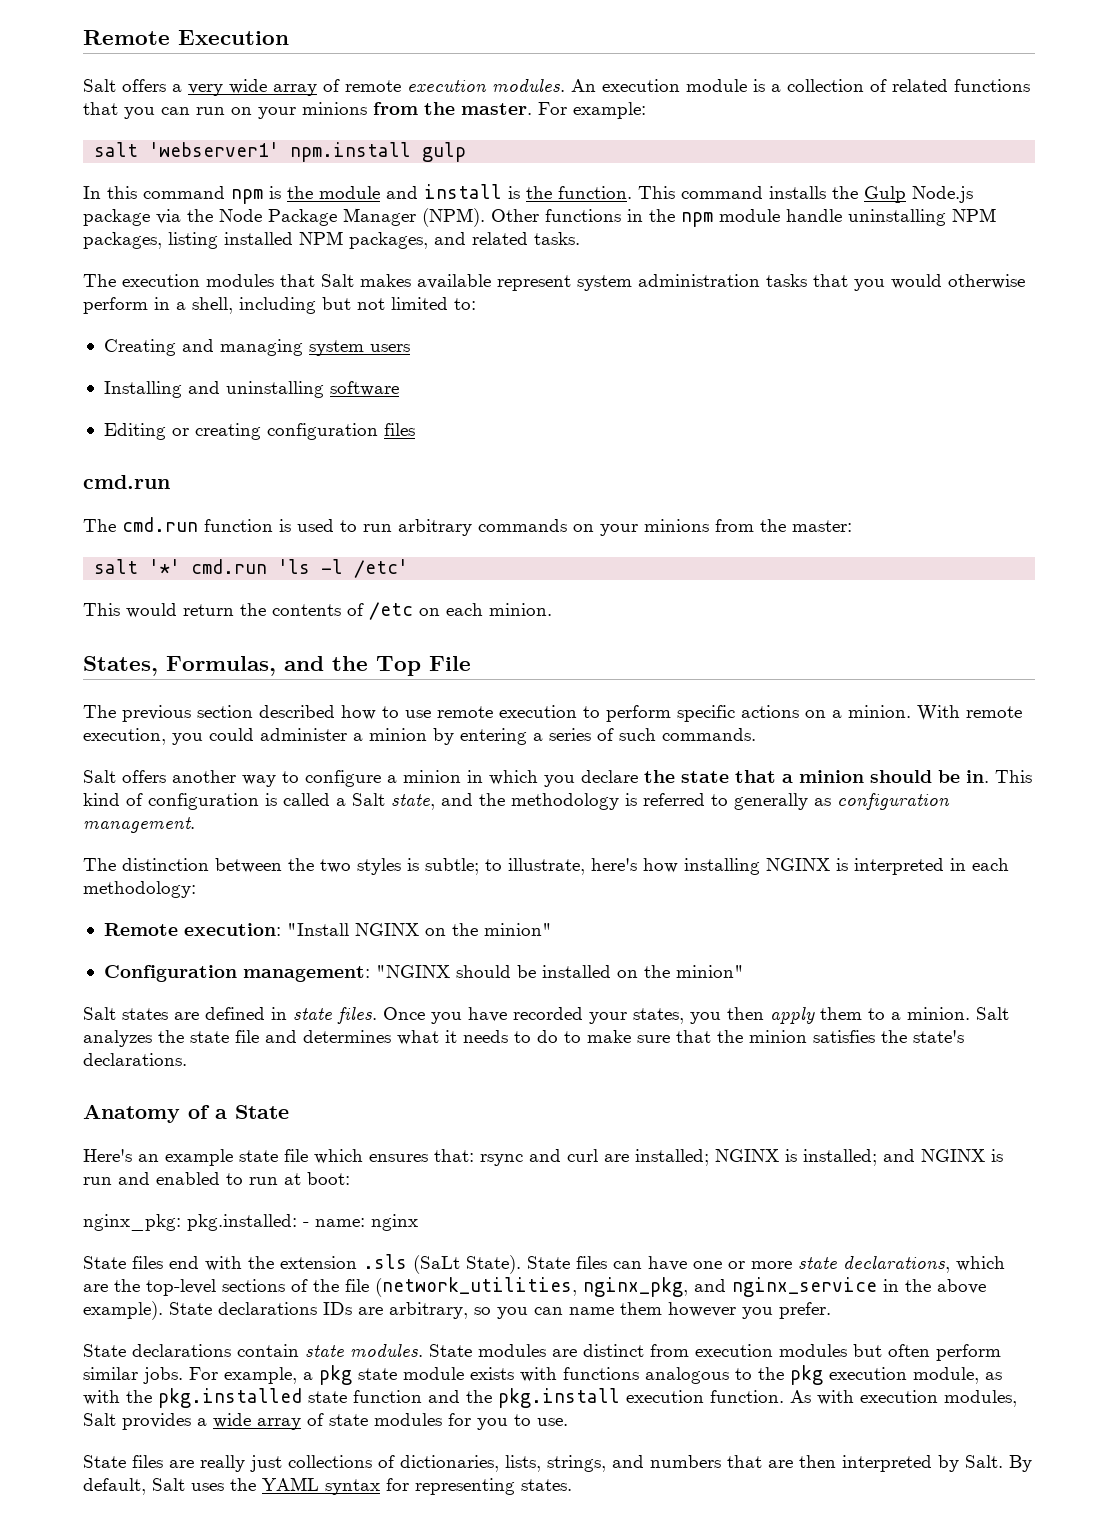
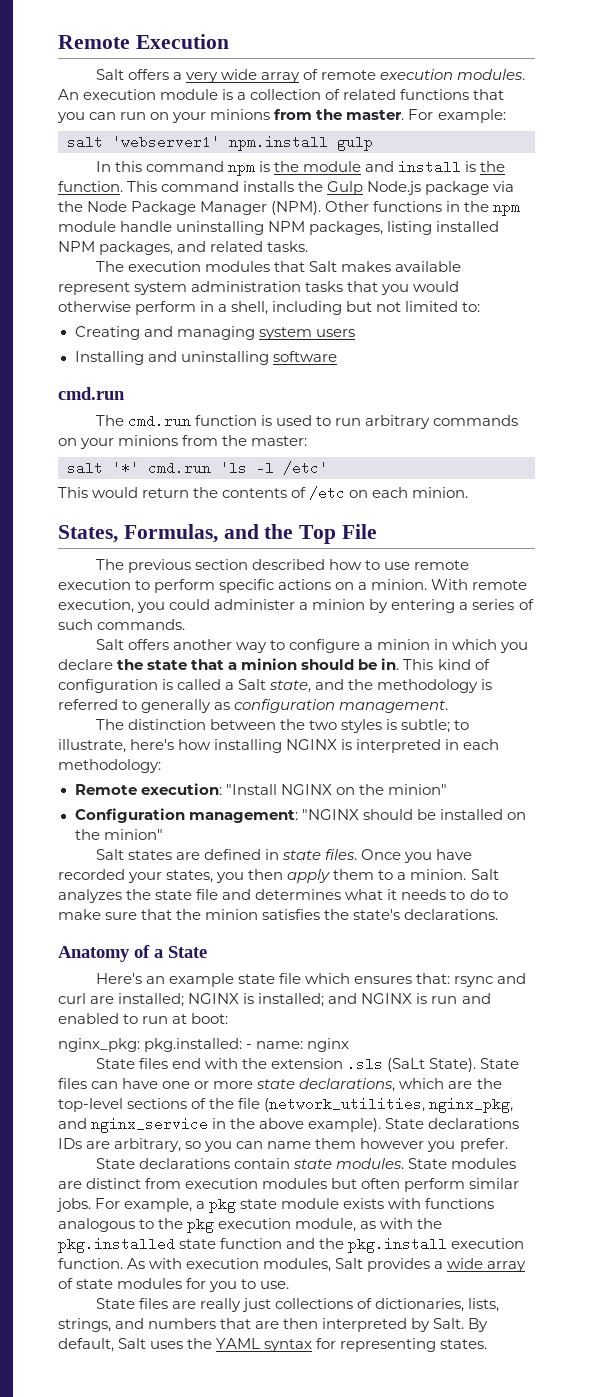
- Editing or creating configuration files

